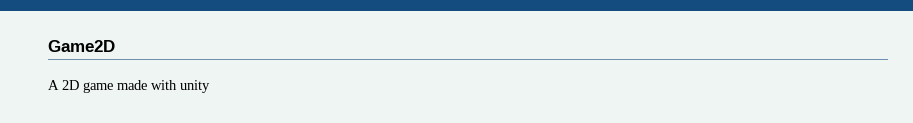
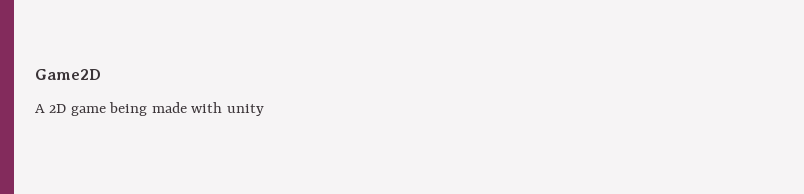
- A 2D game made with unity
+ A 2D game being made with unity

